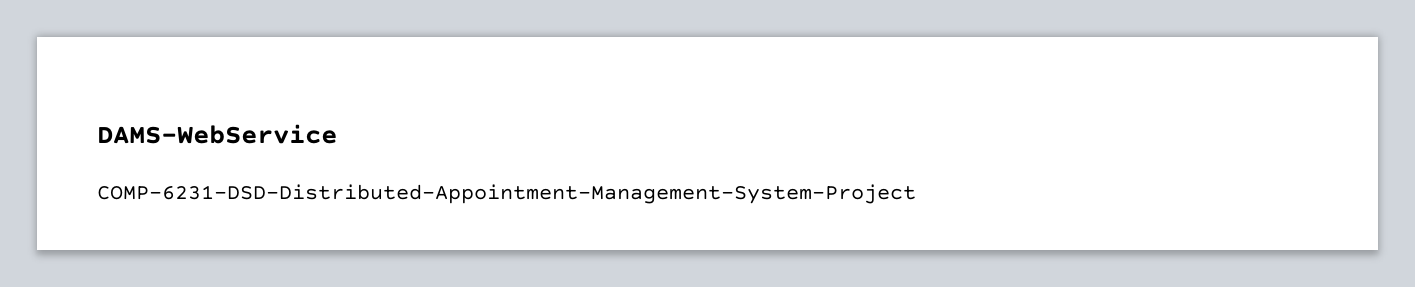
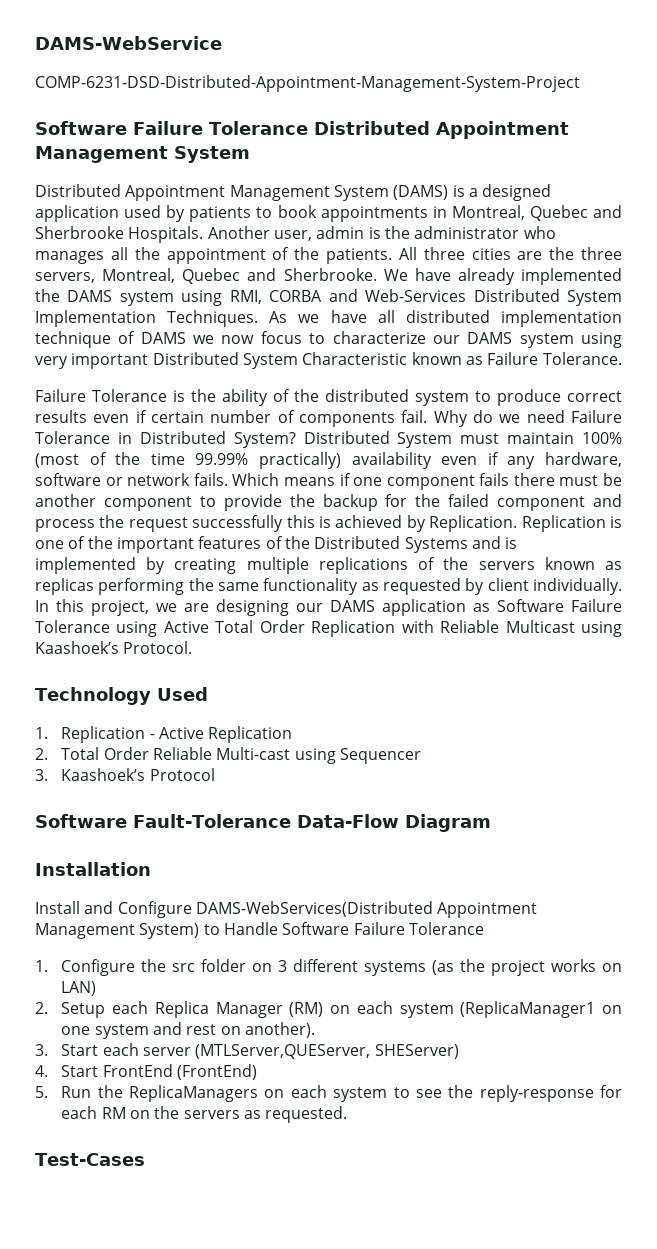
+ Software Failure Tolerance Distributed Appointment Management System
+ Distributed Appointment Management System (DAMS) is a designed application used by patients to book appointments in Montreal, Quebec and Sherbrooke Hospitals. Another user, admin is the administrator who manages all the appointment of the patients. All three cities are the three servers, Montreal, Quebec and Sherbrooke. We have already implemented the DAMS system using RMI, CORBA and Web-Services Distributed System Implementation Techniques. As we have all distributed implementation technique of DAMS we now focus to characterize our DAMS system using very important Distributed System Characteristic known as Failure Tolerance.
+ Failure Tolerance is the ability of the distributed system to produce correct results even if certain number of components fail. Why do we need Failure Tolerance in Distributed System? Distributed System must maintain 100% (most of the time 99.99% practically) availability even if any hardware, software or network fails. Which means if one component fails there must be another component to provide the backup for the failed component and process the request successfully this is achieved by Replication. Replication is one of the important features of the Distributed Systems and is implemented by creating multiple replications of the servers known as replicas performing the same functionality as requested by client individually. In this project, we are designing our DAMS application as Software Failure Tolerance using Active Total Order Replication with Reliable Multicast using Kaashoek’s Protocol.
+ Technology Used
+ 1. Replication - Active Replication
+ 2. Total Order Reliable Multi-cast using Sequencer
+ 3. Kaashoek’s Protocol
+ Software Fault-Tolerance Data-Flow Diagram
+ Installation
+ Install and Configure DAMS-WebServices(Distributed Appointment Management System) to Handle Software Failure Tolerance
+ 1. Configure the src folder on 3 different systems (as the project works on LAN)
+ 2. Setup each Replica Manager (RM) on each system (ReplicaManager1 on one system and rest on another).
+ 3. Start each server (MTLServer,QUEServer, SHEServer)
+ 4. Start FrontEnd (FrontEnd)
+ 5. Run the ReplicaManagers on each system to see the reply-response for each RM on the servers as requested.
+ Test-Cases

